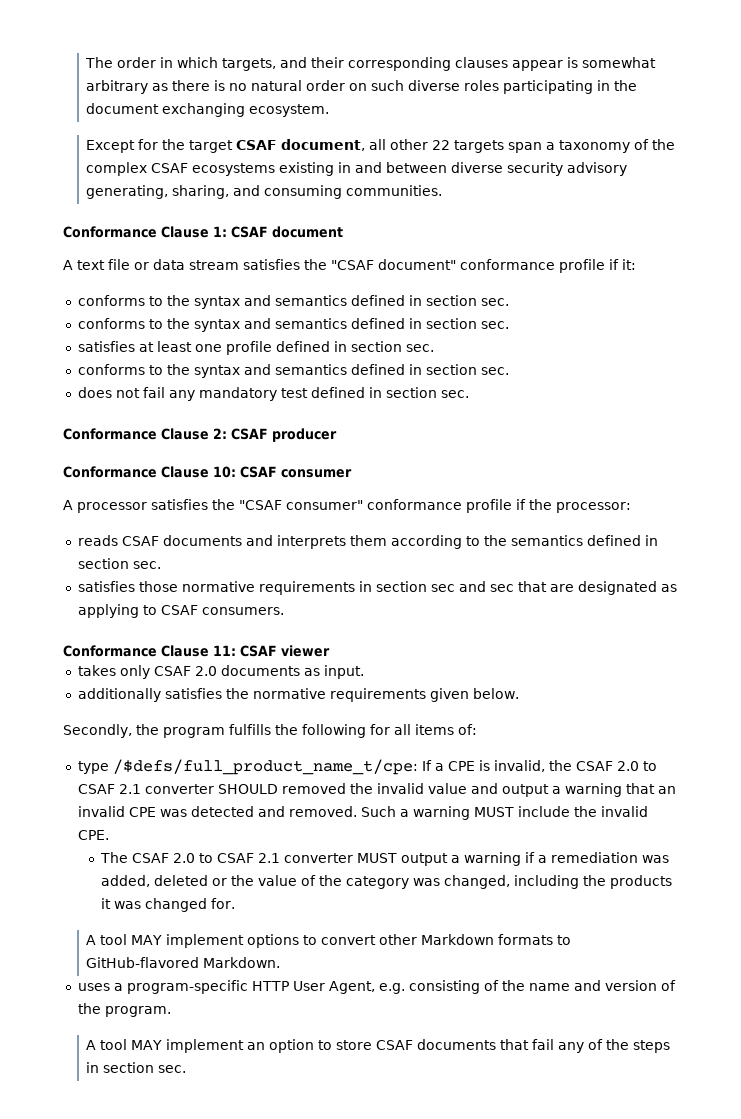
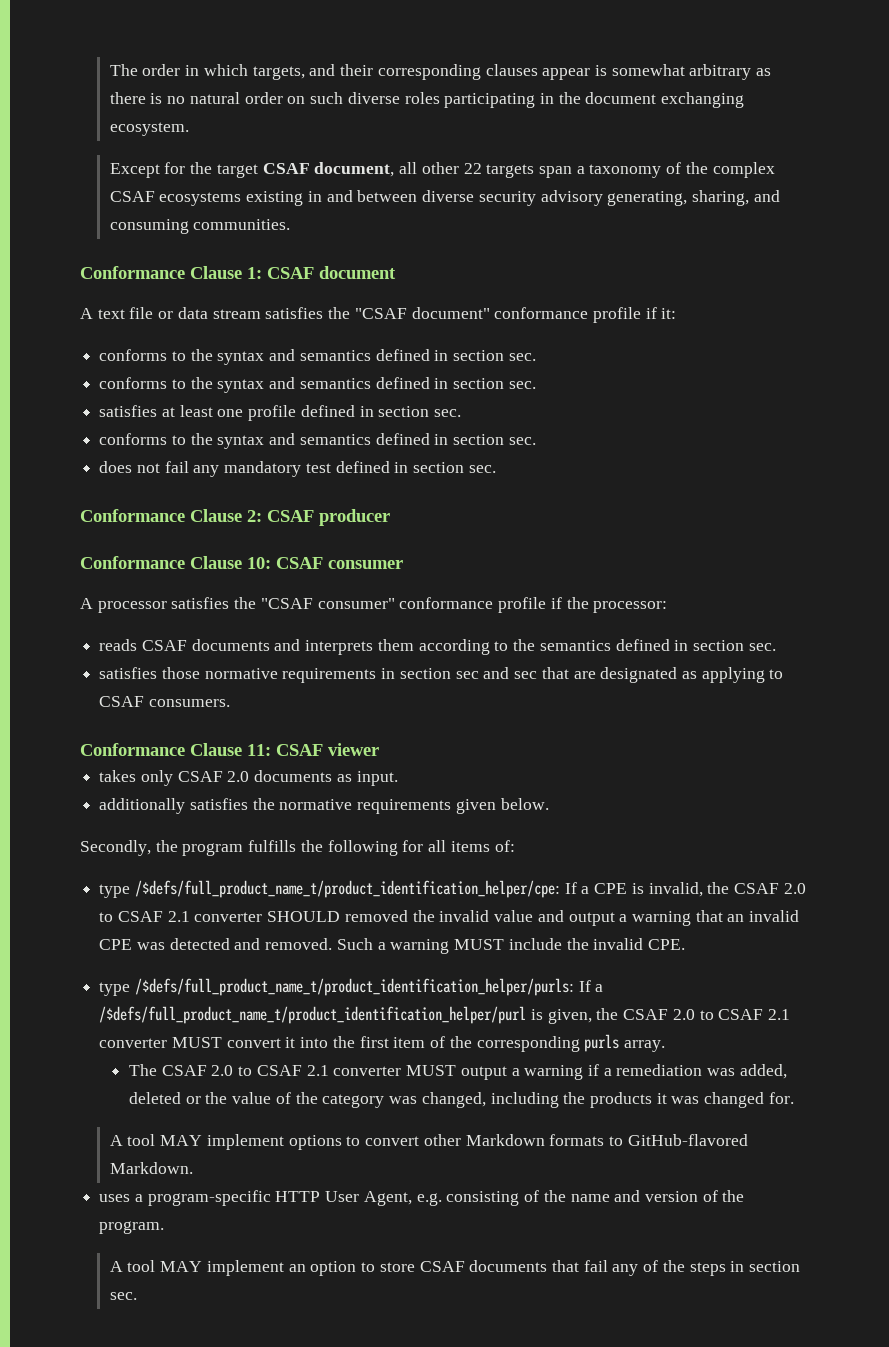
- type /$defs/full_product_name_t/cpe: If a CPE is invalid, the CSAF 2.0 to CSAF 2.1 converter SHOULD removed the invalid value and output a warning that an invalid CPE was detected and removed.
+ type /$defs/full_product_name_t/product_identification_helper/cpe: If a CPE is invalid, the CSAF 2.0 to CSAF 2.1 converter SHOULD removed the invalid value and output a warning that an invalid CPE was detected and removed.
+ type /$defs/full_product_name_t/product_identification_helper/purls: If a /$defs/full_product_name_t/product_identification_helper/purl is given, the CSAF 2.0 to CSAF 2.1 converter MUST convert it into the first item of the corresponding purls array.

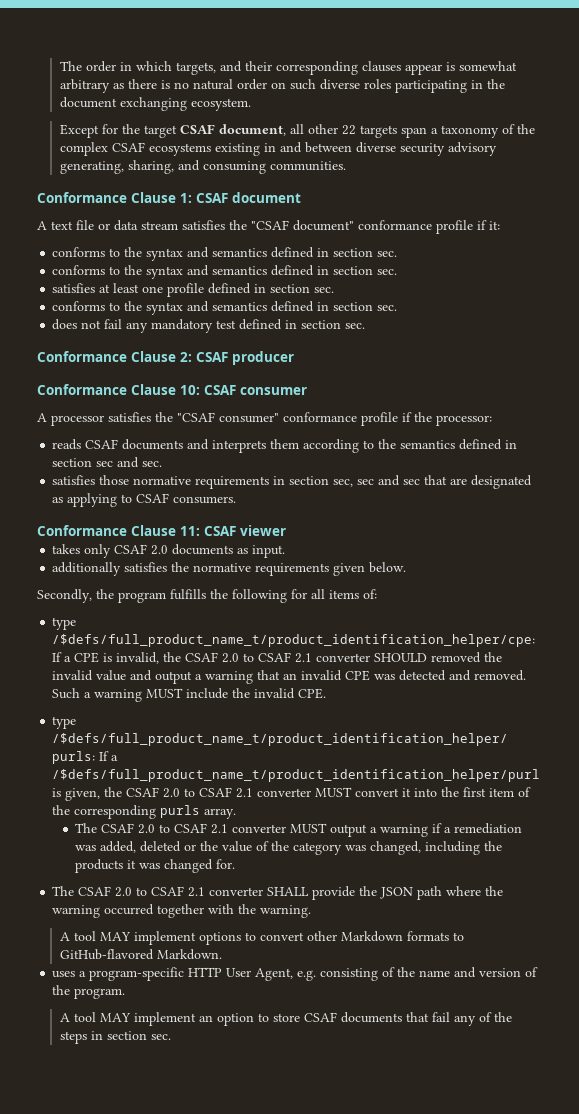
- reads CSAF documents and interprets them according to the semantics defined in section sec.
+ reads CSAF documents and interprets them according to the semantics defined in section sec and sec.
- satisfies those normative requirements in section sec and sec that are designated as applying to CSAF consumers.
+ satisfies those normative requirements in section sec, sec and sec that are designated as applying to CSAF consumers.
+ The CSAF 2.0 to CSAF 2.1 converter SHALL provide the JSON path where the warning occurred together with the warning.

